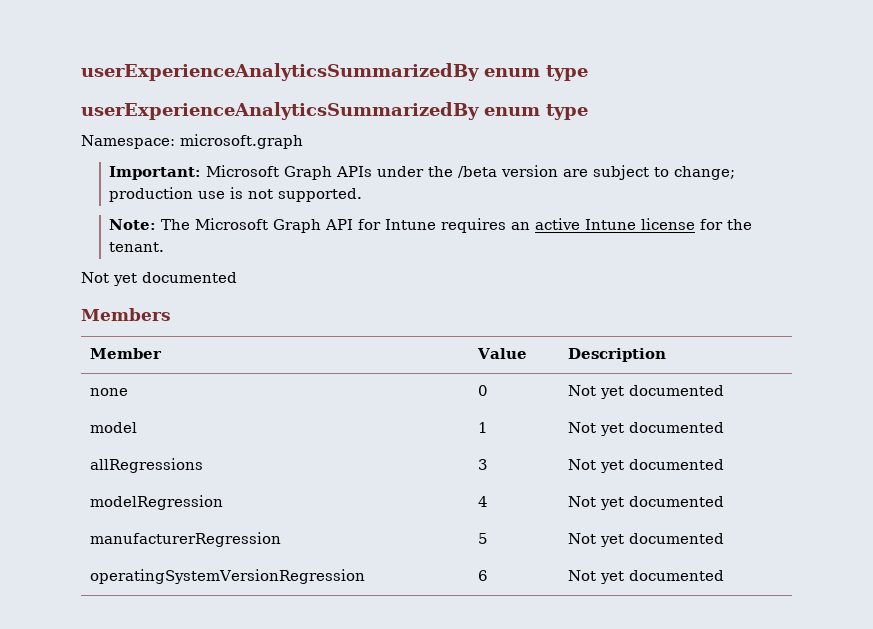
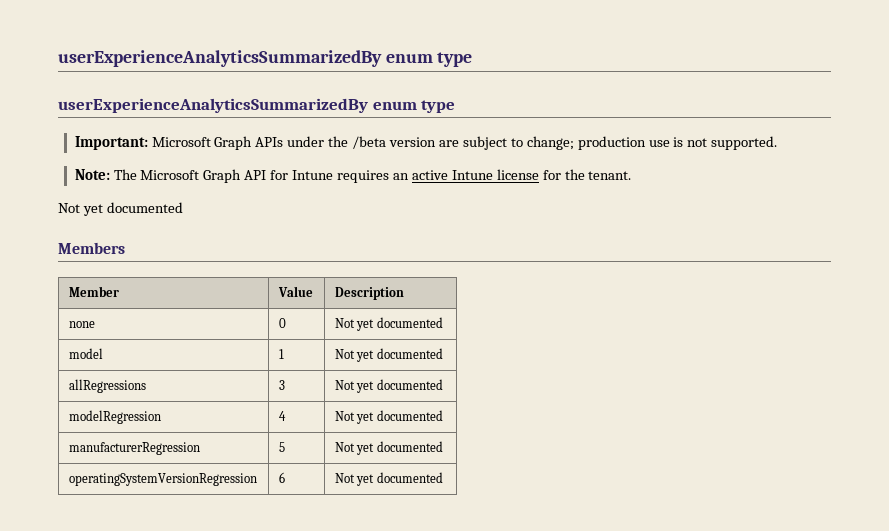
- Namespace: microsoft.graph

